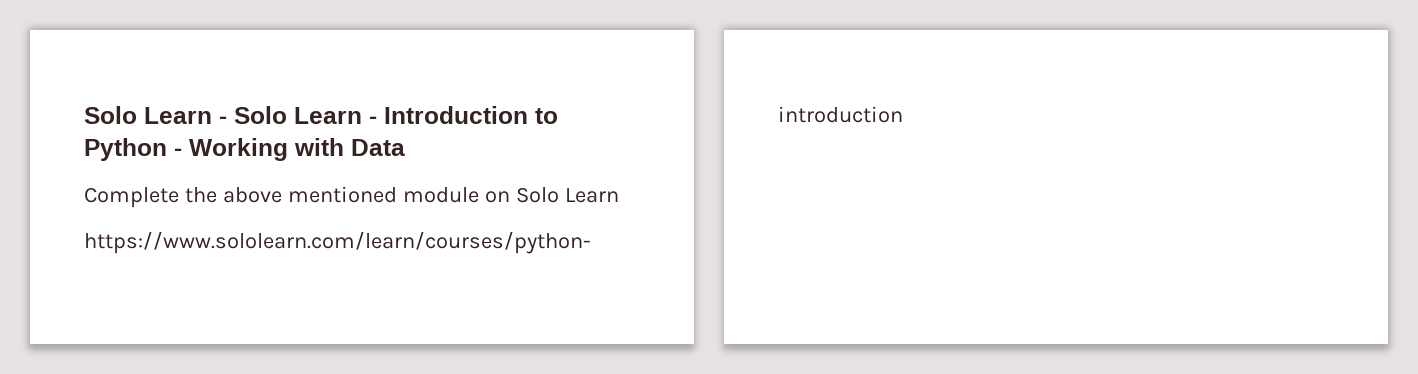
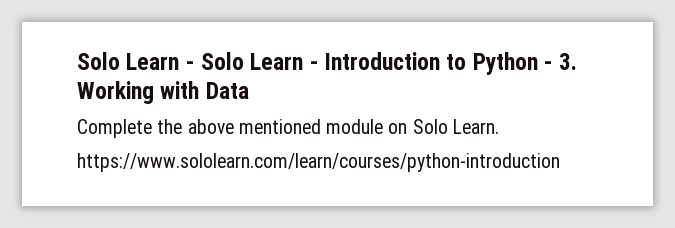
- Solo Learn - Solo Learn - Introduction to Python - Working with Data
+ Solo Learn - Solo Learn - Introduction to Python - 3. Working with Data
- Complete the above mentioned module on Solo Learn
+ Complete the above mentioned module on Solo Learn.

